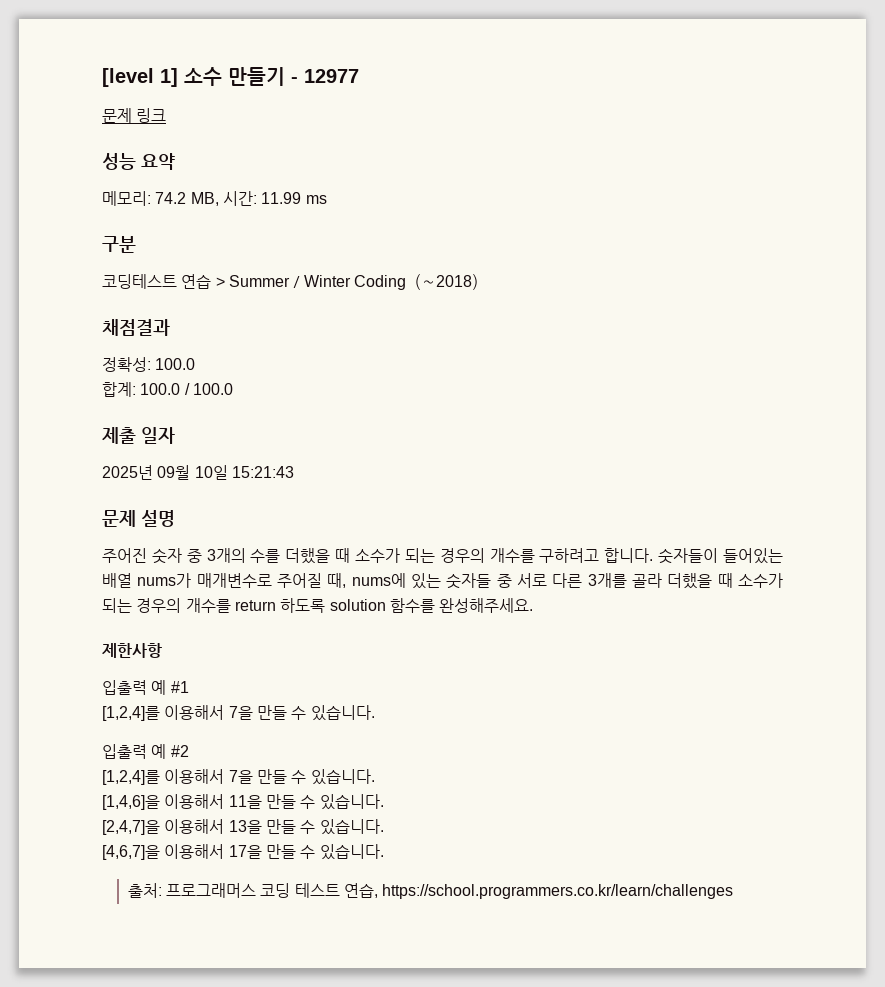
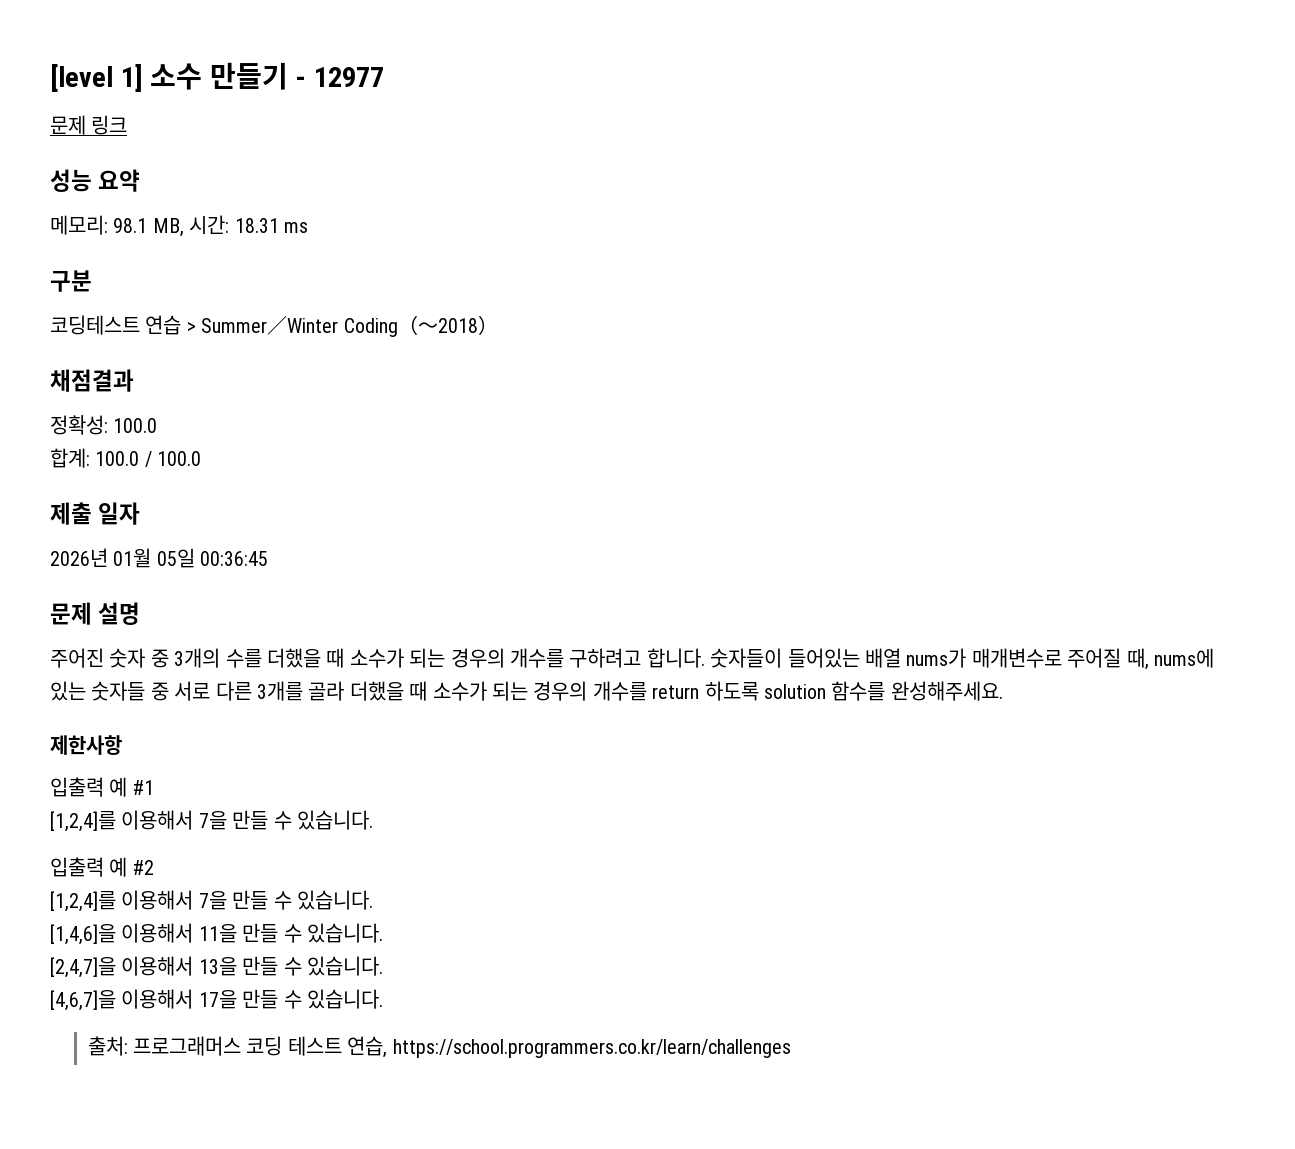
- 메모리: 74.2 MB, 시간: 11.99 ms
+ 메모리: 98.1 MB, 시간: 18.31 ms
- 2025년 09월 10일 15:21:43
+ 2026년 01월 05일 00:36:45

